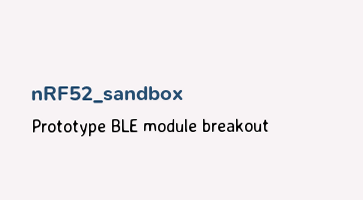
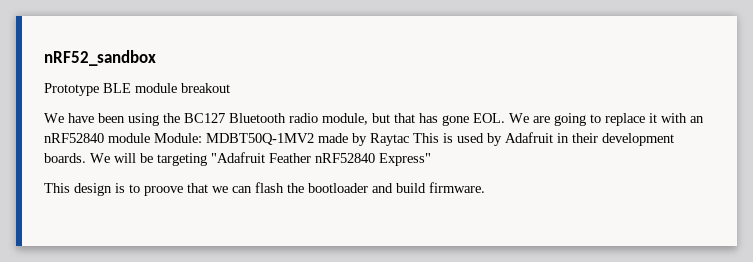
+ We have been using the BC127 Bluetooth radio module, but that has gone EOL. We are going to replace it with an nRF52840 module Module: MDBT50Q-1MV2 made by Raytac This is used by Adafruit in their development boards. We will be targeting "Adafruit Feather nRF52840 Express"
+ This design is to proove that we can flash the bootloader and build firmware.

